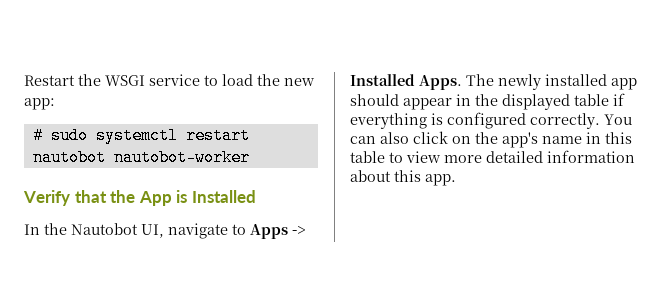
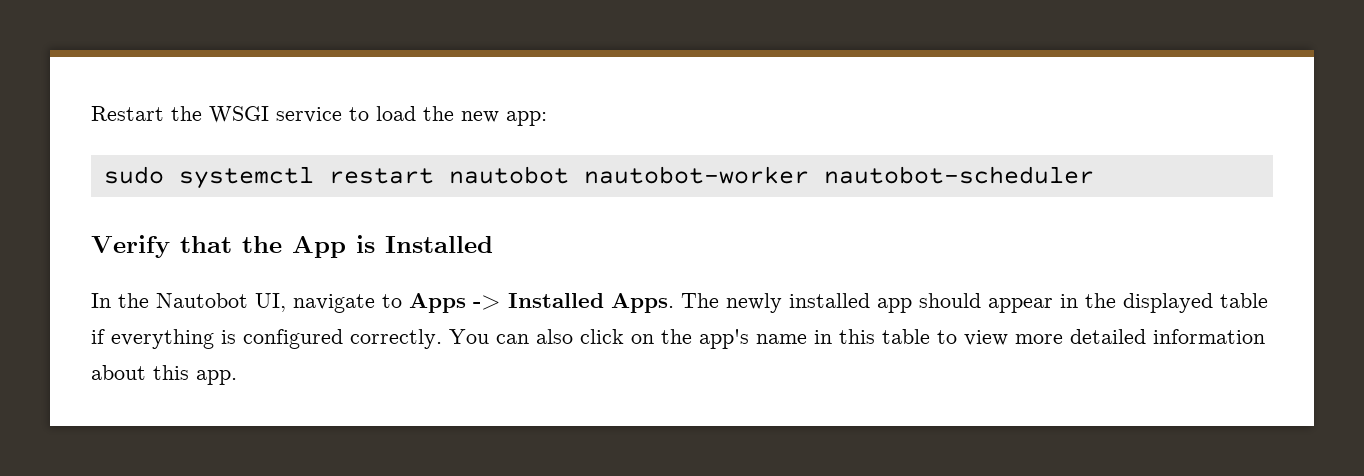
- # sudo systemctl restart nautobot nautobot-worker
+ sudo systemctl restart nautobot nautobot-worker nautobot-scheduler

